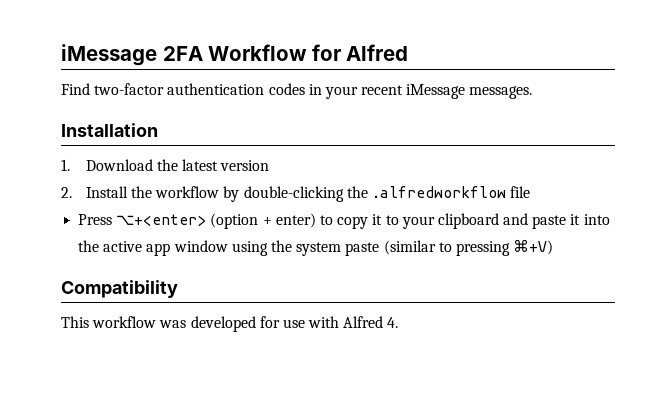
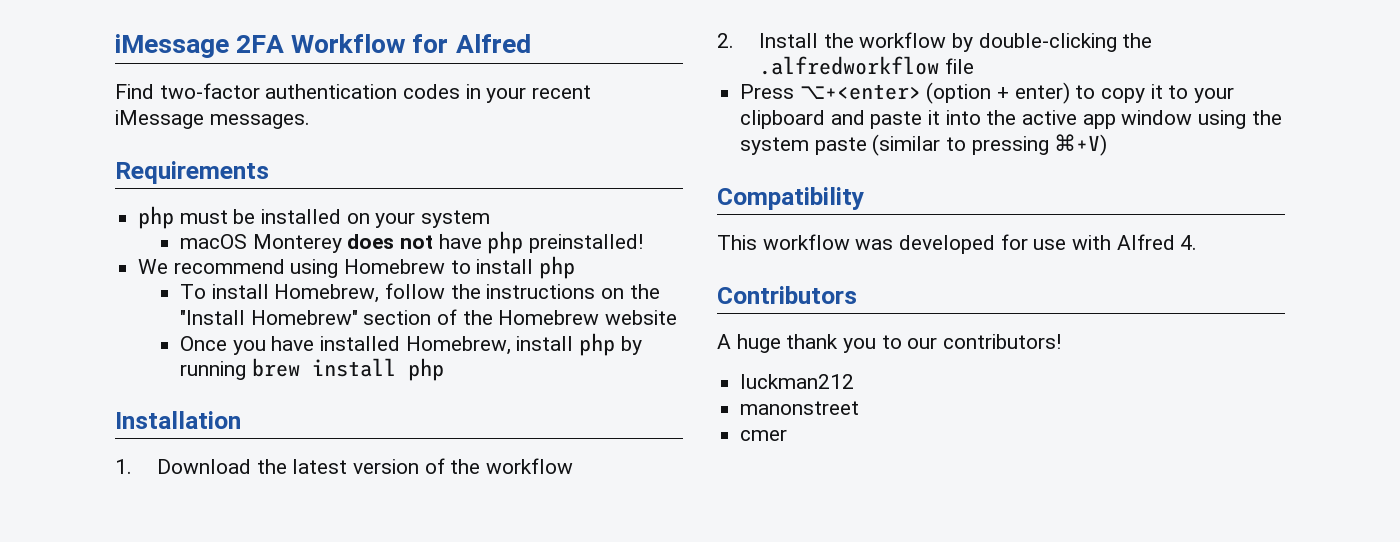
+ Requirements
+ php must be installed on your system
+ macOS Monterey does not have php preinstalled!
+ We recommend using Homebrew to install php
+ To install Homebrew, follow the instructions on the "Install Homebrew" section of the Homebrew website
+ Once you have installed Homebrew, install php by running brew install php
- 1. Download the latest version
+ 1. Download the latest version of the workflow
+ Contributors
+ A huge thank you to our contributors!
+ luckman212
+ manonstreet
+ cmer

